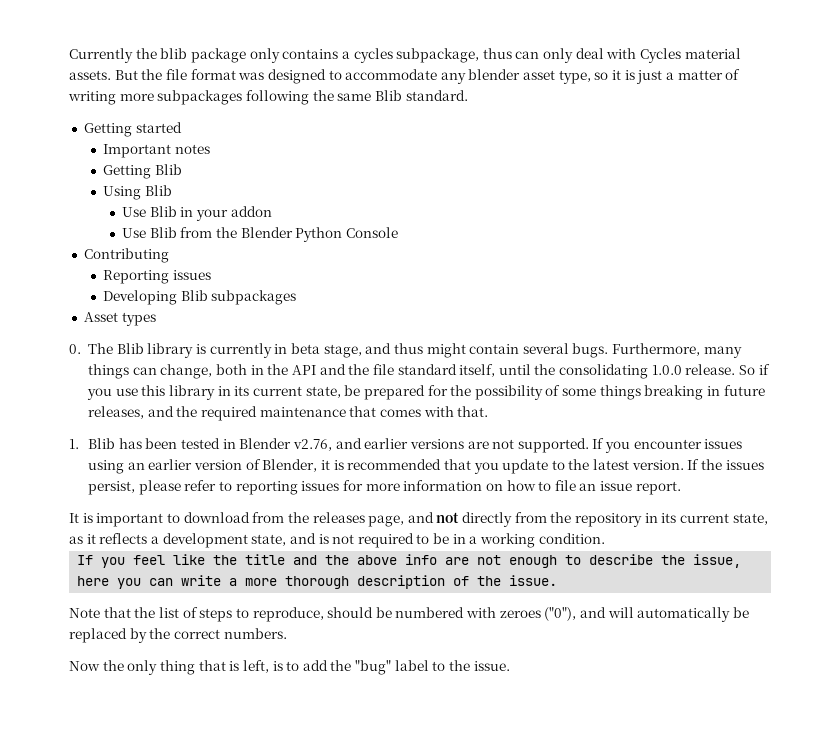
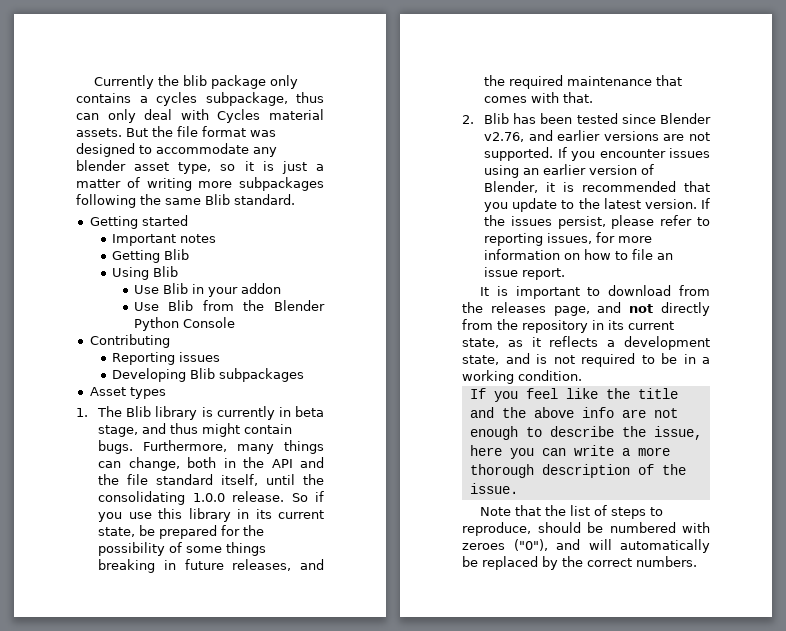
- 0. The Blib library is currently in beta stage, and thus might contain several bugs.
+ 1. The Blib library is currently in beta stage, and thus might contain bugs.
- 1. Blib has been tested in Blender v2.76, and earlier versions are not supported.
+ 2. Blib has been tested since Blender v2.76, and earlier versions are not supported.
- If the issues persist, please refer to reporting issues for more information on how to file an issue report.
+ If the issues persist, please refer to reporting issues, for more information on how to file an issue report.
- Now the only thing that is left, is to add the "bug" label to the issue.

